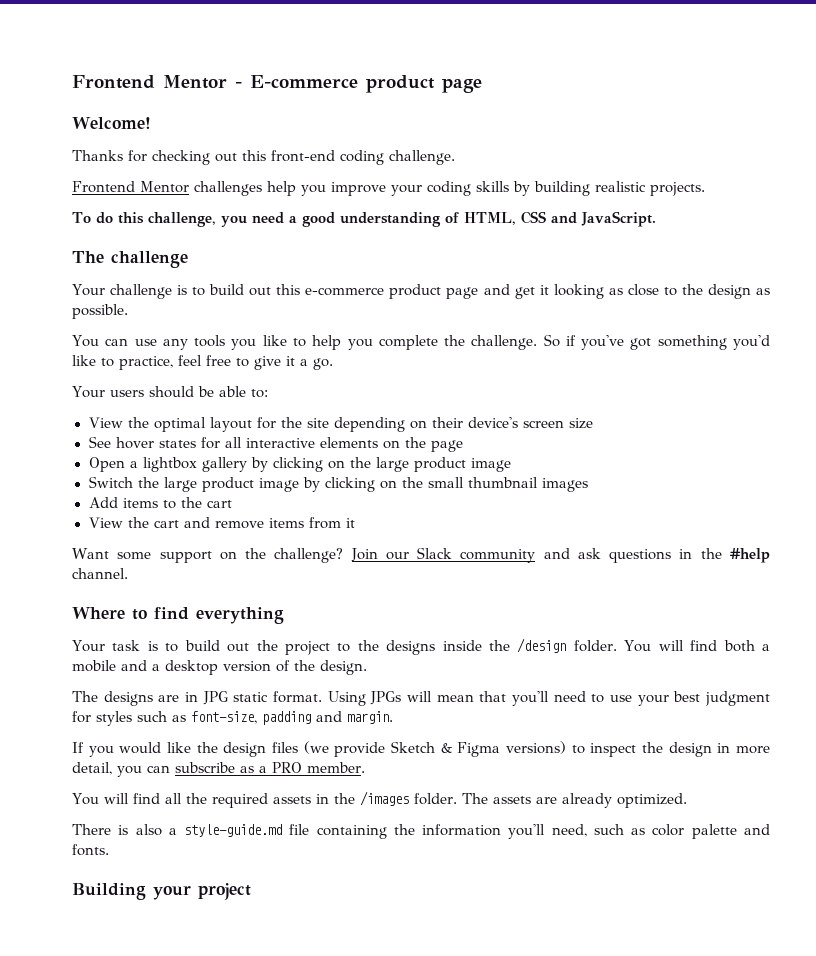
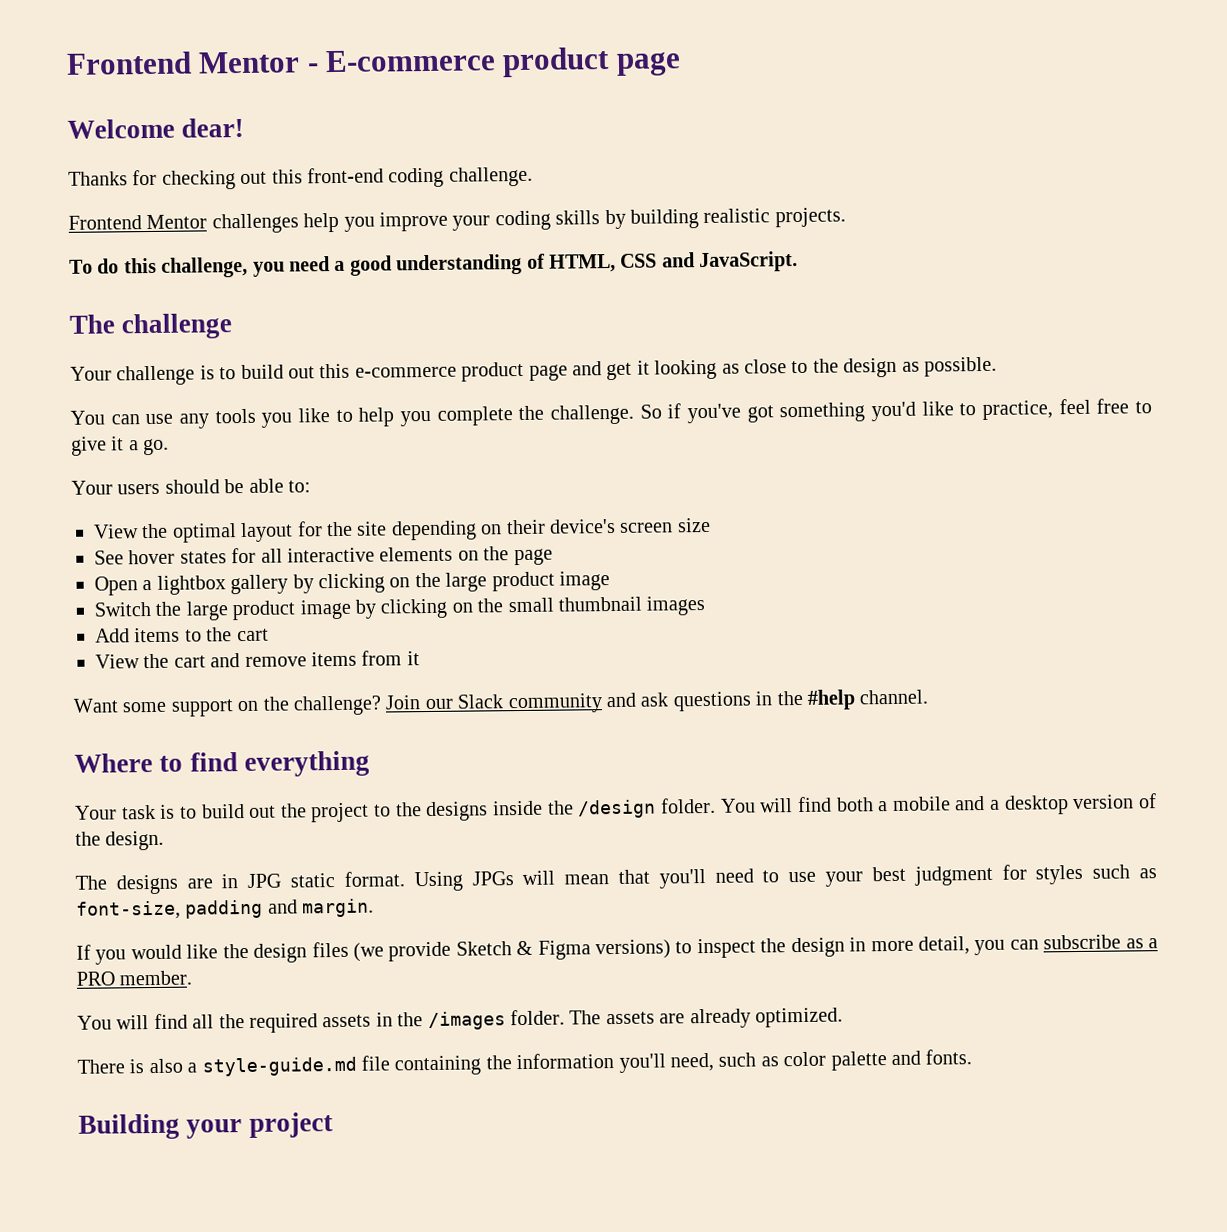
- Welcome!
+ Welcome dear!

